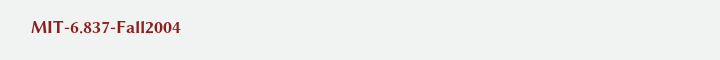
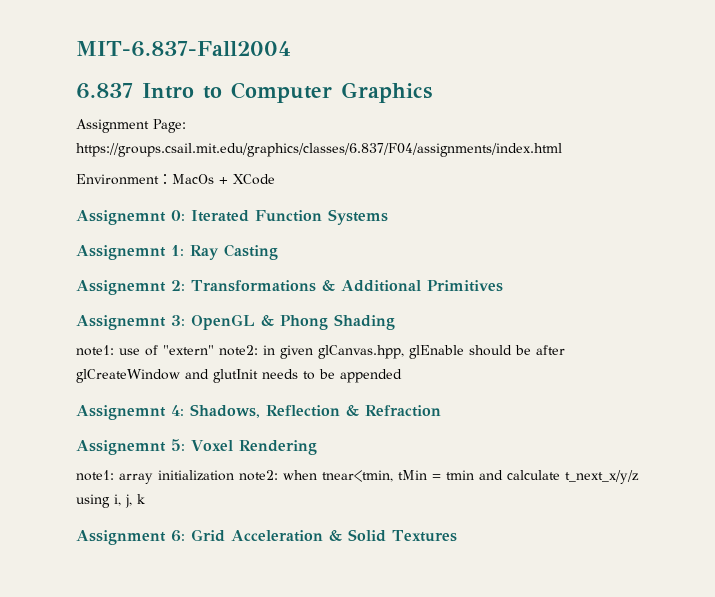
+ 6.837 Intro to Computer Graphics
+ Assignment Page: https://groups.csail.mit.edu/graphics/classes/6.837/F04/assignments/index.html
+ Environment：MacOs + XCode
+ Assignemnt 0: Iterated Function Systems
+ Assignemnt 1: Ray Casting
+ Assignemnt 2: Transformations & Additional Primitives
+ Assignemnt 3: OpenGL & Phong Shading
+ note1: use of "extern" note2: in given glCanvas.hpp, glEnable should be after glCreateWindow and glutInit needs to be appended
+ Assignemnt 4: Shadows, Reflection & Refraction
+ Assignemnt 5: Voxel Rendering
+ note1: array initialization note2: when tnear<tmin, tMin = tmin and calculate t_next_x/y/z using i, j, k
+ Assignment 6: Grid Acceleration & Solid Textures

